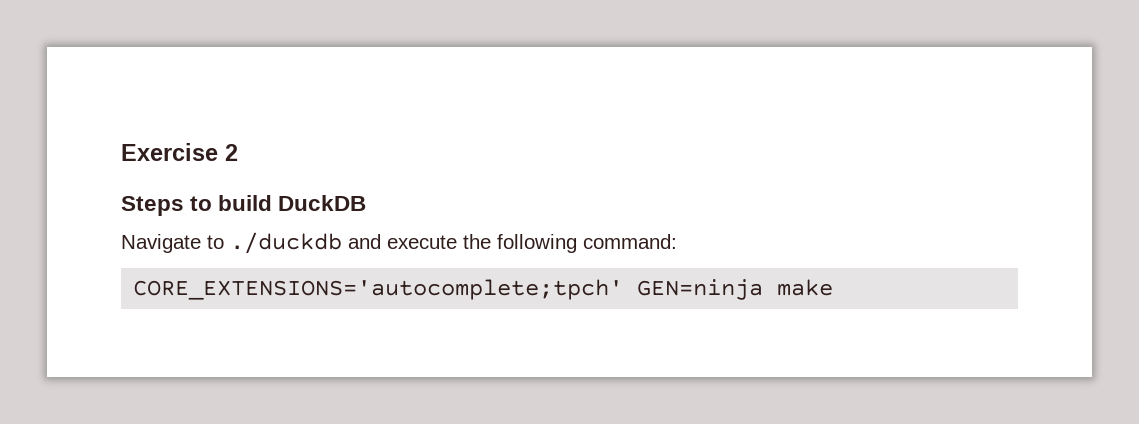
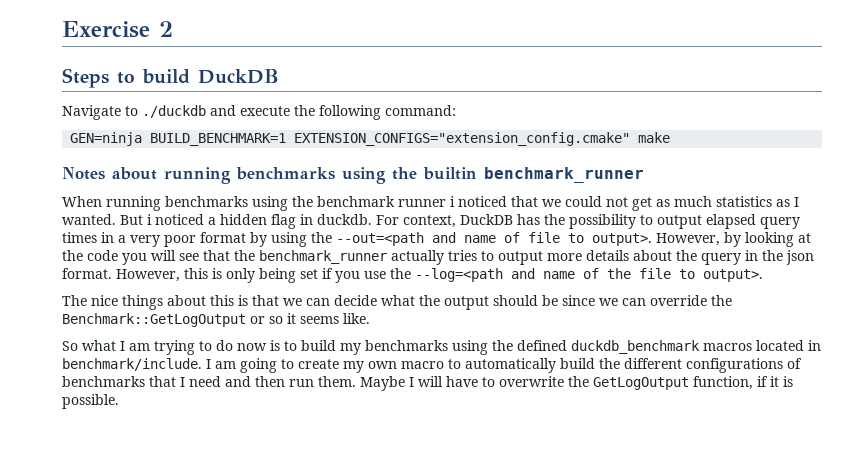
- CORE_EXTENSIONS='autocomplete;tpch' GEN=ninja make
+ GEN=ninja BUILD_BENCHMARK=1 EXTENSION_CONFIGS="extension_config.cmake" make
+ Notes about running benchmarks using the builtin benchmark_runner
+ When running benchmarks using the benchmark runner i noticed that we could not get as much statistics as I wanted. But i noticed a hidden flag in duckdb. For context, DuckDB has the possibility to output elapsed query times in a very poor format by using the --out=<path and name of file to output>. However, by looking at the code you will see that the benchmark_runner actually tries to output more details about the query in the json format. However, this is only being set if you use the --log=<path and name of the file to output>.
+ The nice things about this is that we can decide what the output should be since we can override the Benchmark::GetLogOutput or so it seems like.
+ So what I am trying to do now is to build my benchmarks using the defined duckdb_benchmark macros located in benchmark/include. I am going to create my own macro to automatically build the different configurations of benchmarks that I need and then run them. Maybe I will have to overwrite the GetLogOutput function, if it is possible.

